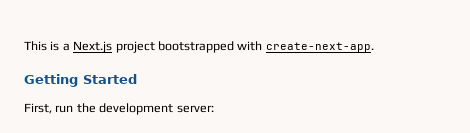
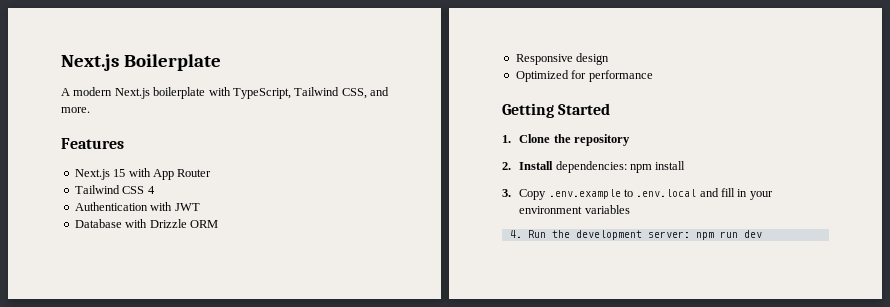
- This is a Next.js project bootstrapped with create-next-app.
+ Next.js Boilerplate
+ A modern Next.js boilerplate with TypeScript, Tailwind CSS, and more.
+ Features
+ Next.js 15 with App Router
+ Tailwind CSS 4
+ Authentication with JWT
+ Database with Drizzle ORM
+ Responsive design
+ Optimized for performance
  Getting Started
- First, run the development server:
+ 1. Clone the repository
+ 2. Install dependencies: npm install
+ 3. Copy .env.example to .env.local and fill in your environment variables
+ 4. Run the development server: npm run dev

